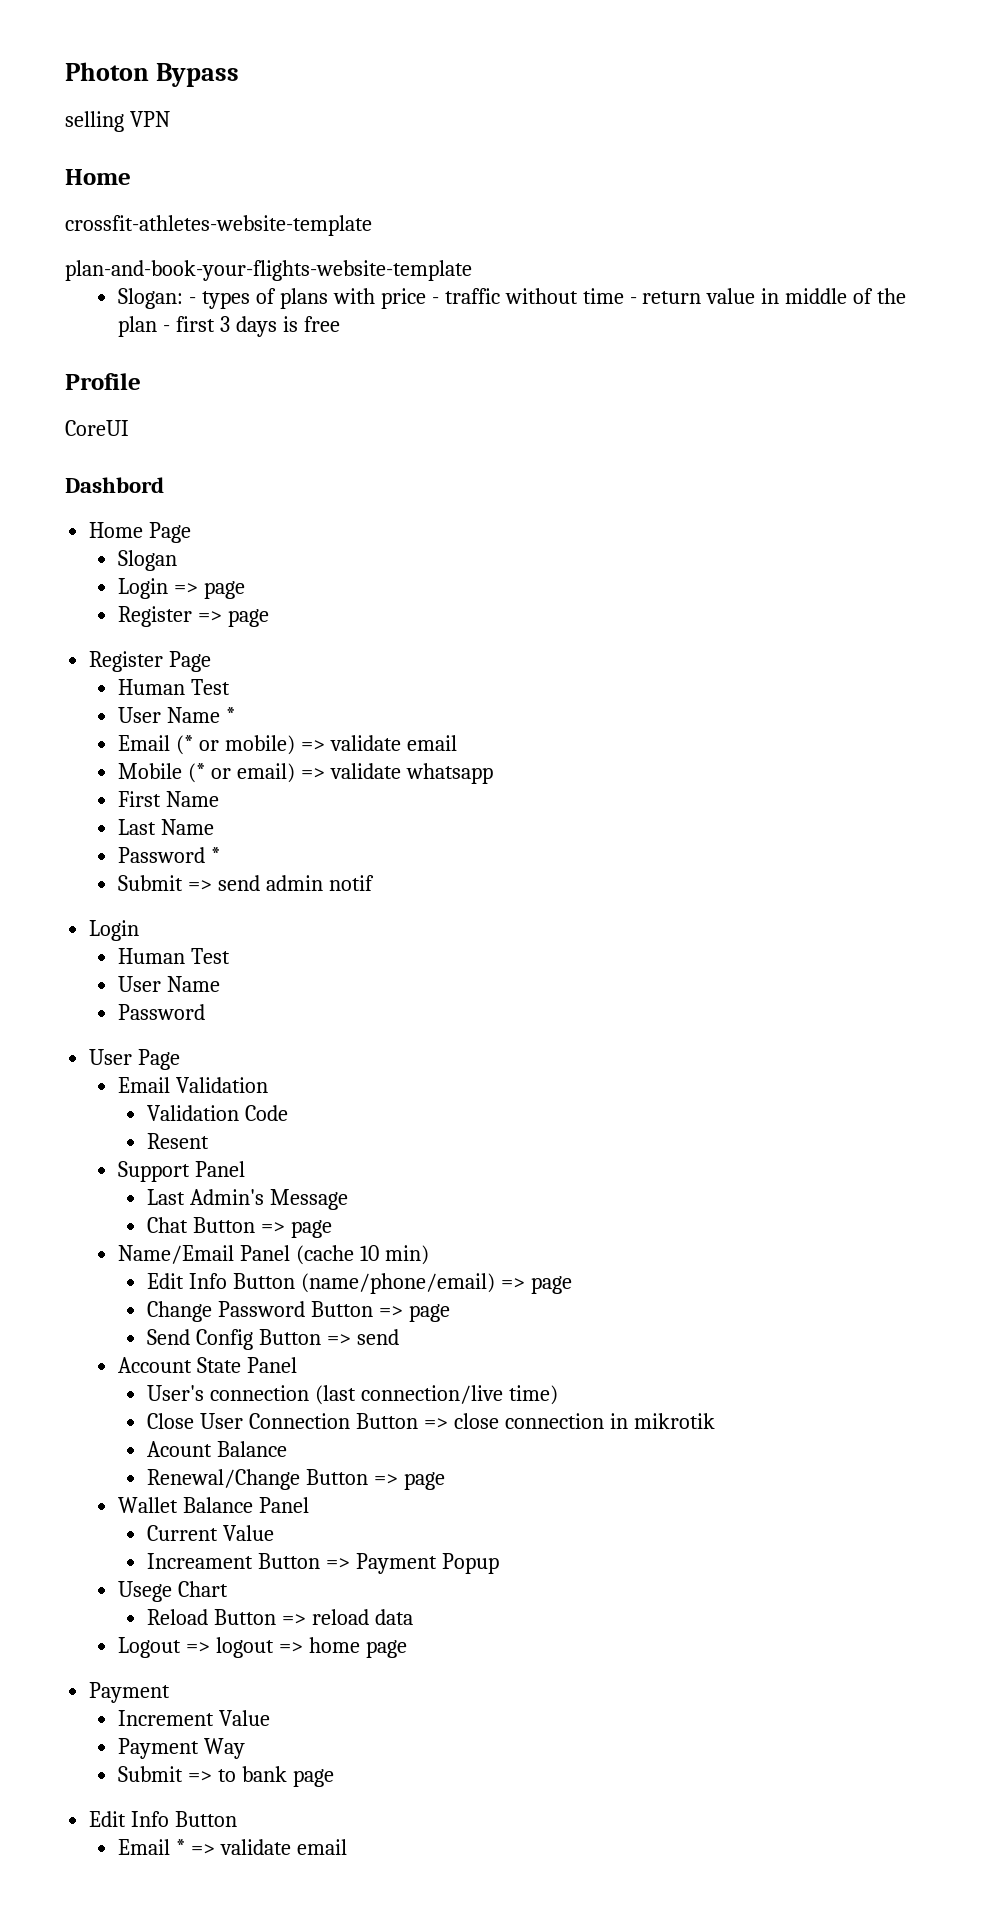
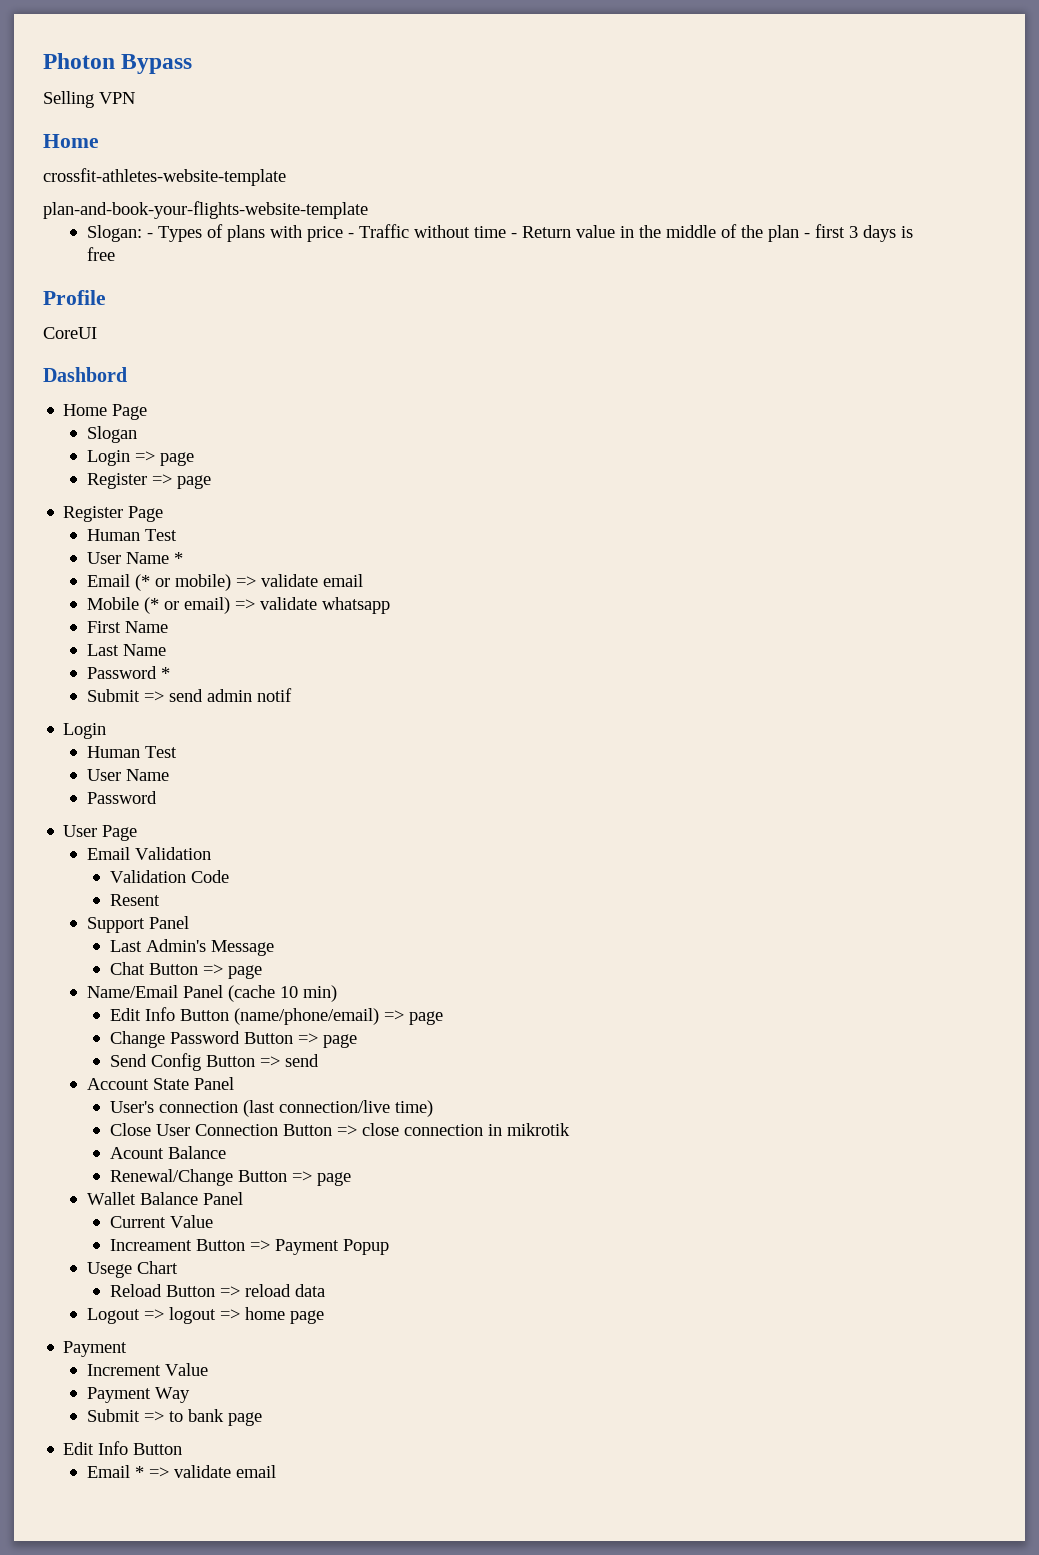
- selling VPN
+ Selling VPN
- Slogan: - types of plans with price - traffic without time - return value in middle of the plan - first 3 days is free
+ Slogan: - Types of plans with price - Traffic without time - Return value in the middle of the plan - first 3 days is free

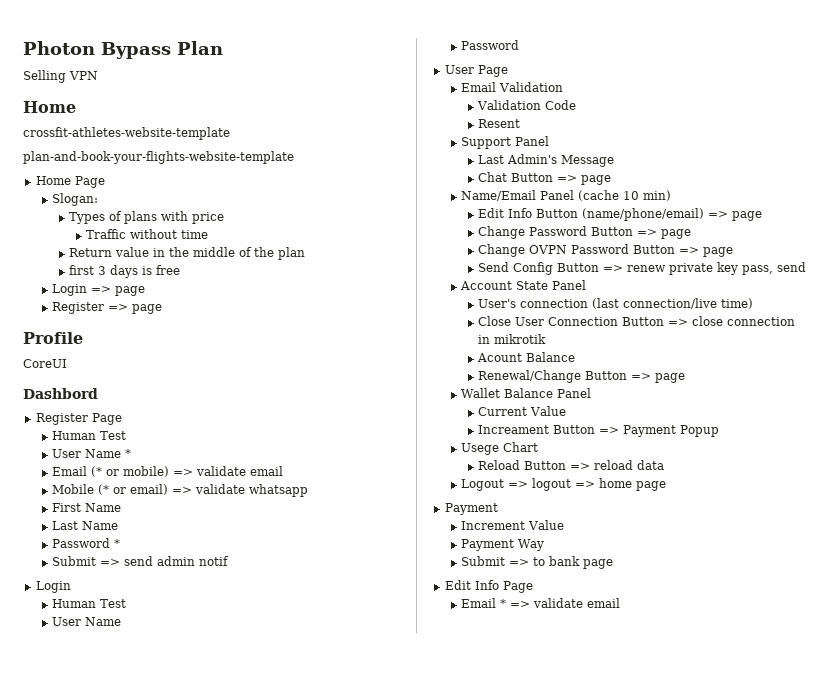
- Photon Bypass
+ Photon Bypass Plan
+ Home Page
- Slogan: - Types of plans with price - Traffic without time - Return value in the middle of the plan - first 3 days is free
+ Slogan:
+ Types of plans with price
+ Traffic without time
+ Return value in the middle of the plan
+ first 3 days is free
- Profile
- CoreUI
- Dashbord
- Home Page
- Slogan
+ Profile
+ CoreUI
+ Dashbord
+ Change OVPN Password Button => page
- Send Config Button => send
+ Send Config Button => renew private key pass, send
  Submit => to bank page
- Edit Info Button
+ Edit Info Page

